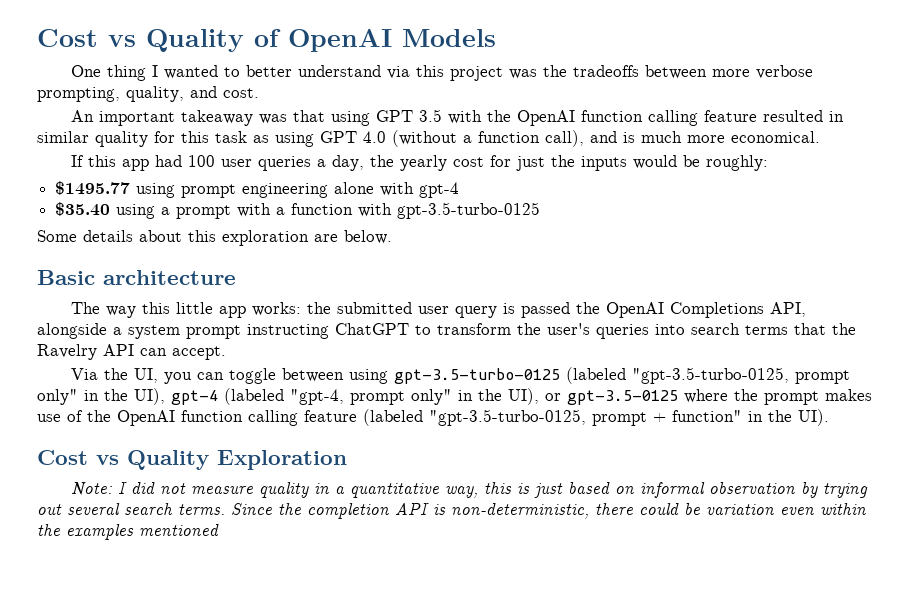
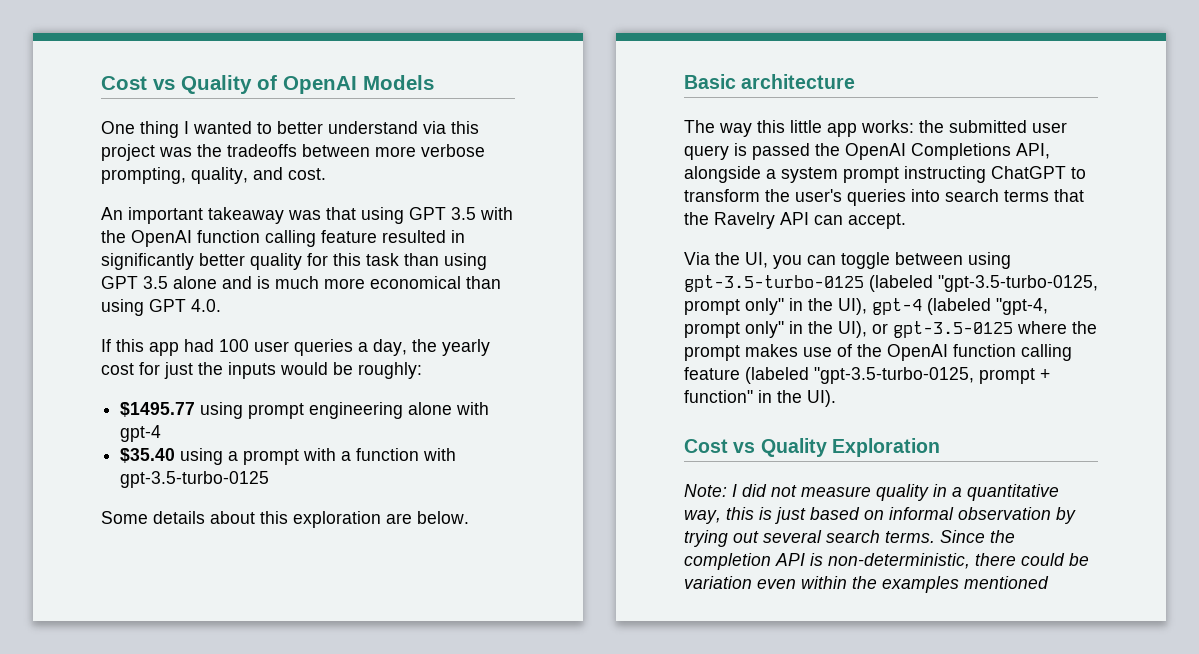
- An important takeaway was that using GPT 3.5 with the OpenAI function calling feature resulted in similar quality for this task as using GPT 4.0 (without a function call), and is much more economical.
+ An important takeaway was that using GPT 3.5 with the OpenAI function calling feature resulted in significantly better quality for this task than using GPT 3.5 alone and is much more economical than using GPT 4.0.

